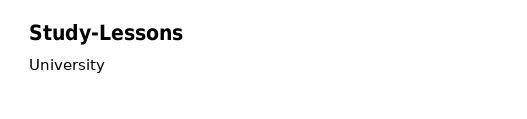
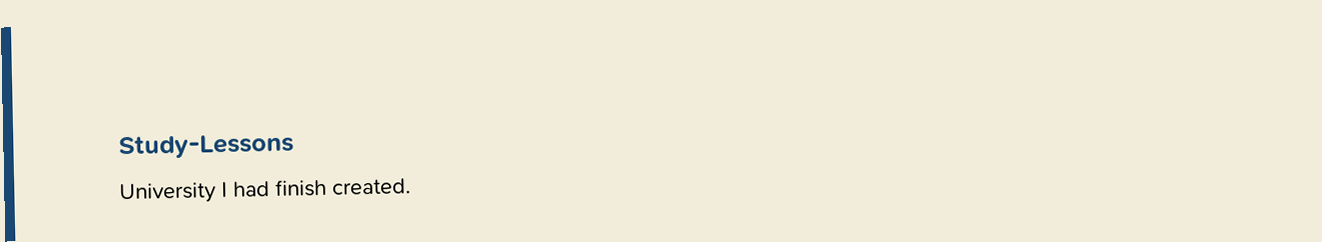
- University
+ University I had finish created.

